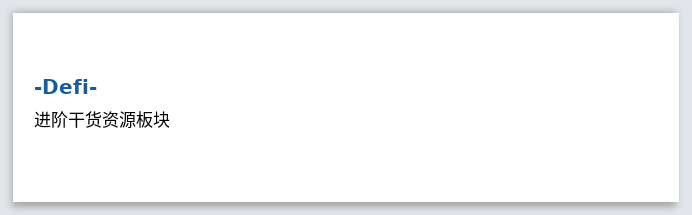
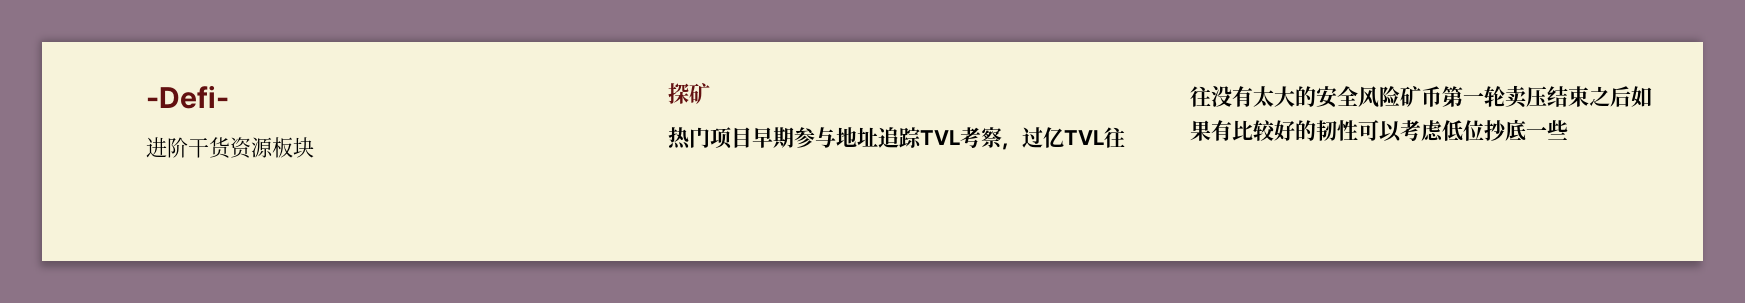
+ 探矿
+ 热门项目早期参与地址追踪TVL考察，过亿TVL往往没有太大的安全风险矿币第一轮卖压结束之后如果有比较好的韧性可以考虑低位抄底一些

